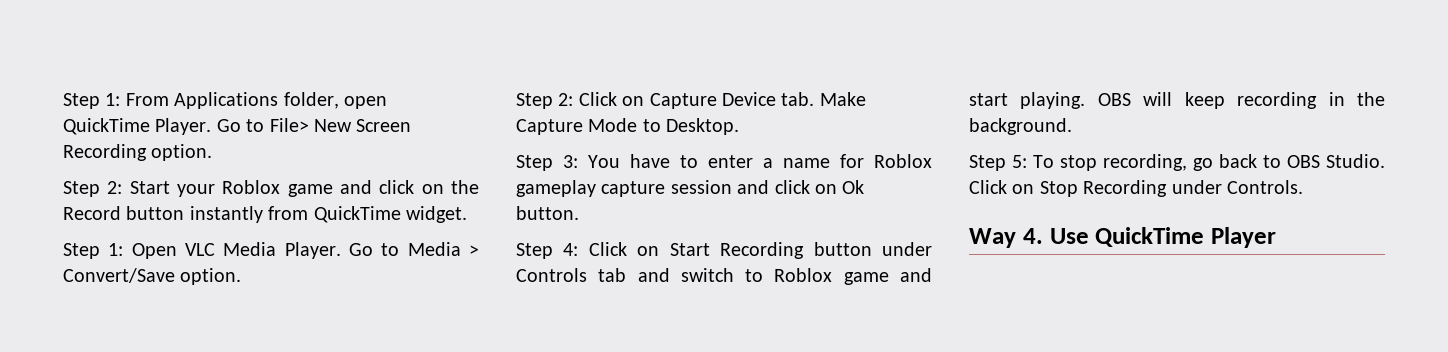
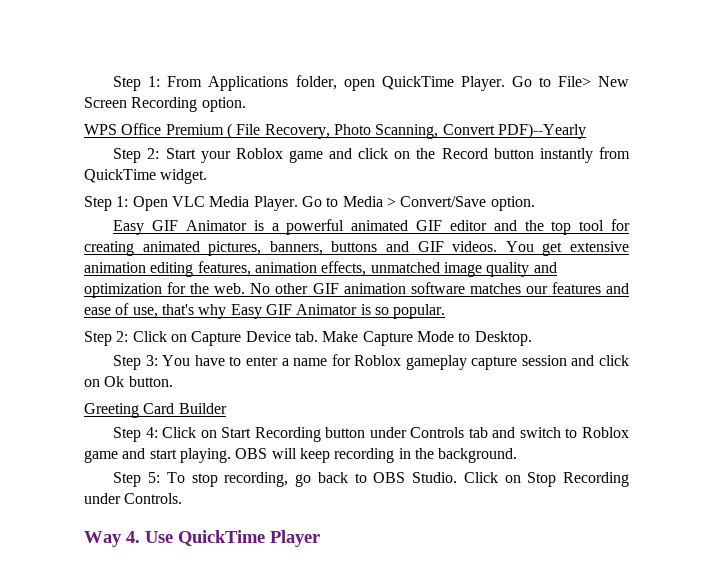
+ WPS Office Premium ( File Recovery, Photo Scanning, Convert PDF)--Yearly
+ Easy GIF Animator is a powerful animated GIF editor and the top tool for creating animated pictures, banners, buttons and GIF videos. You get extensive animation editing features, animation effects, unmatched image quality and optimization for the web. No other GIF animation software matches our features and ease of use, that's why Easy GIF Animator is so popular.
+ Greeting Card Builder

